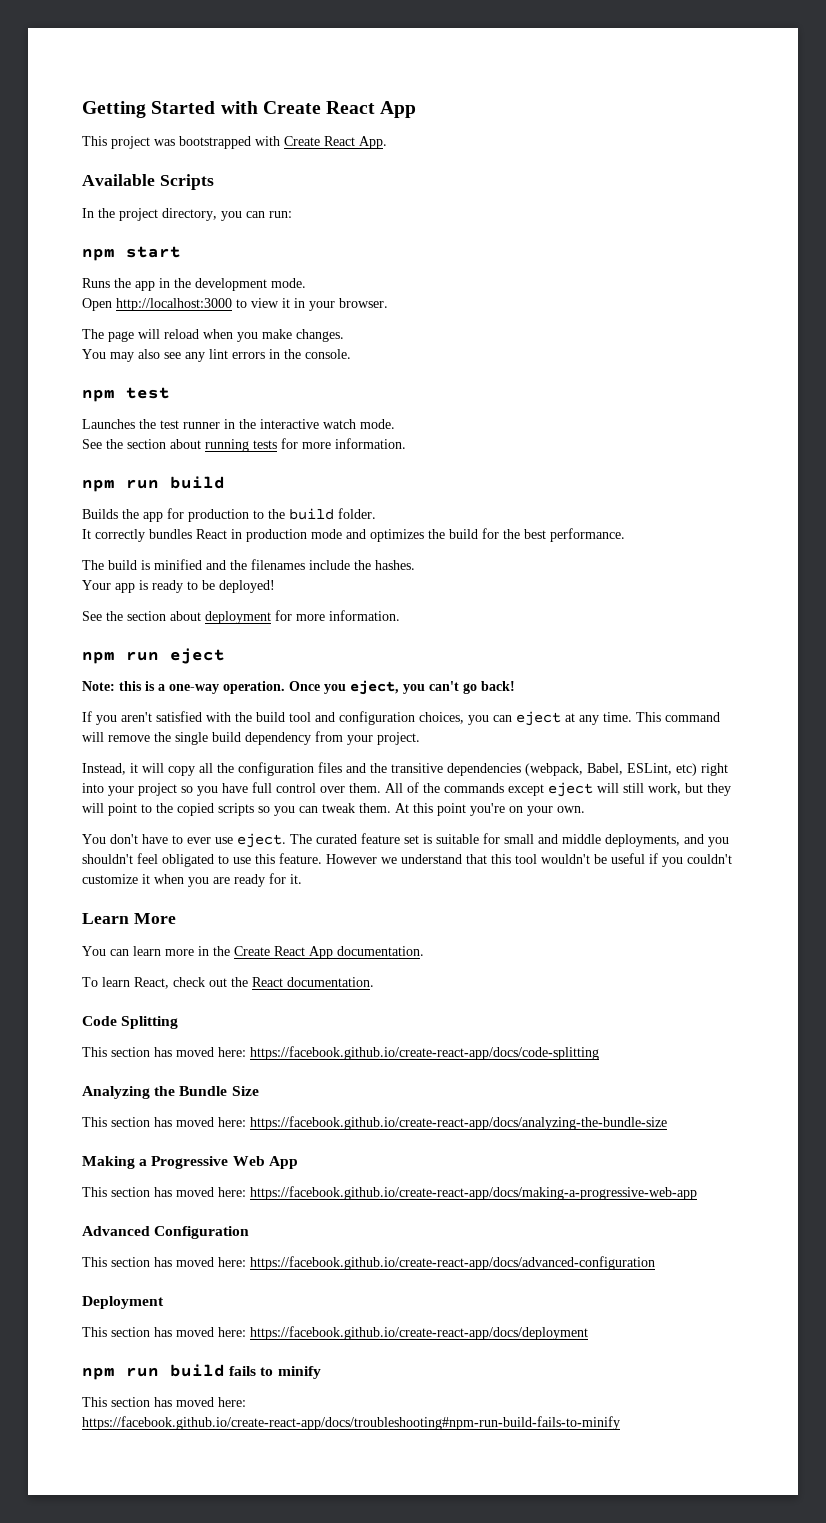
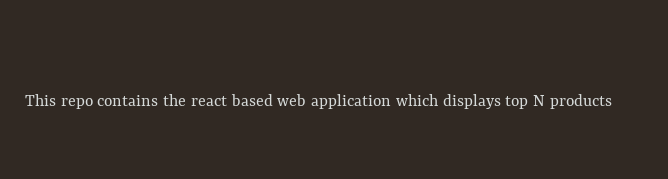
- Getting Started with Create React App
- This project was bootstrapped with Create React App.
- Available Scripts
- In the project directory, you can run:
- npm start
- Runs the app in the development mode.
- Open http://localhost:3000 to view it in your browser.
- The page will reload when you make changes.
- You may also see any lint errors in the console.
- npm test
- Launches the test runner in the interactive watch mode.
- See the section about running tests for more information.
- npm run build
- Builds the app for production to the build folder.
- It correctly bundles React in production mode and optimizes the build for the best performance.
- The build is minified and the filenames include the hashes.
- Your app is ready to be deployed!
- See the section about deployment for more information.
- npm run eject
- Note: this is a one-way operation. Once you eject, you can't go back!
- If you aren't satisfied with the build tool and configuration choices, you can eject at any time. This command will remove the single build dependency from your project.
- Instead, it will copy all the configuration files and the transitive dependencies (webpack, Babel, ESLint, etc) right into your project so you have full control over them. All of the commands except eject will still work, but they will point to the copied scripts so you can tweak them. At this point you're on your own.
- You don't have to ever use eject. The curated feature set is suitable for small and middle deployments, and you shouldn't feel obligated to use this feature. However we understand that this tool wouldn't be useful if you couldn't customize it when you are ready for it.
- Learn More
- You can learn more in the Create React App documentation.
- To learn React, check out the React documentation.
- Code Splitting
- This section has moved here: https://facebook.github.io/create-react-app/docs/code-splitting
- Analyzing the Bundle Size
- This section has moved here: https://facebook.github.io/create-react-app/docs/analyzing-the-bundle-size
- Making a Progressive Web App
- This section has moved here: https://facebook.github.io/create-react-app/docs/making-a-progressive-web-app
- Advanced Configuration
- This section has moved here: https://facebook.github.io/create-react-app/docs/advanced-configuration
- Deployment
- This section has moved here: https://facebook.github.io/create-react-app/docs/deployment
- npm run build fails to minify
- This section has moved here: https://facebook.github.io/create-react-app/docs/troubleshooting#npm-run-build-fails-to-minify
+ This repo contains the react based web application which displays top N products

